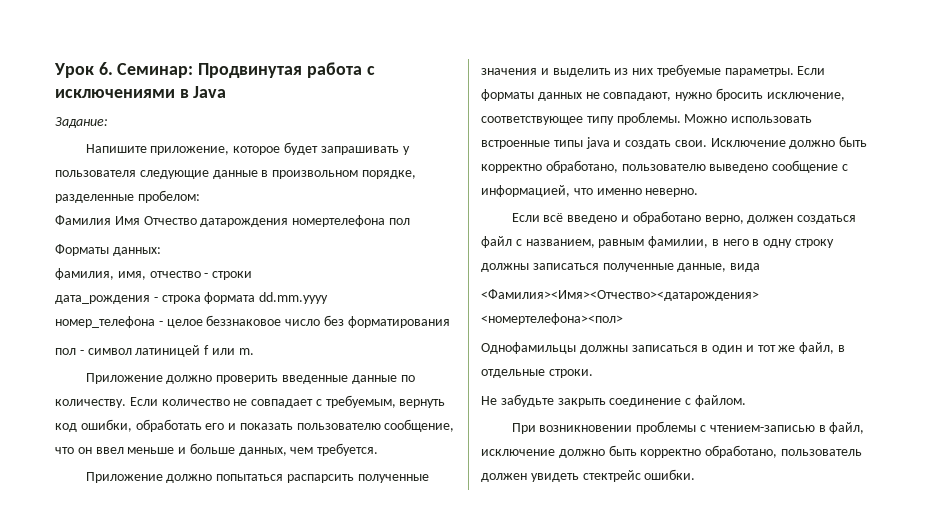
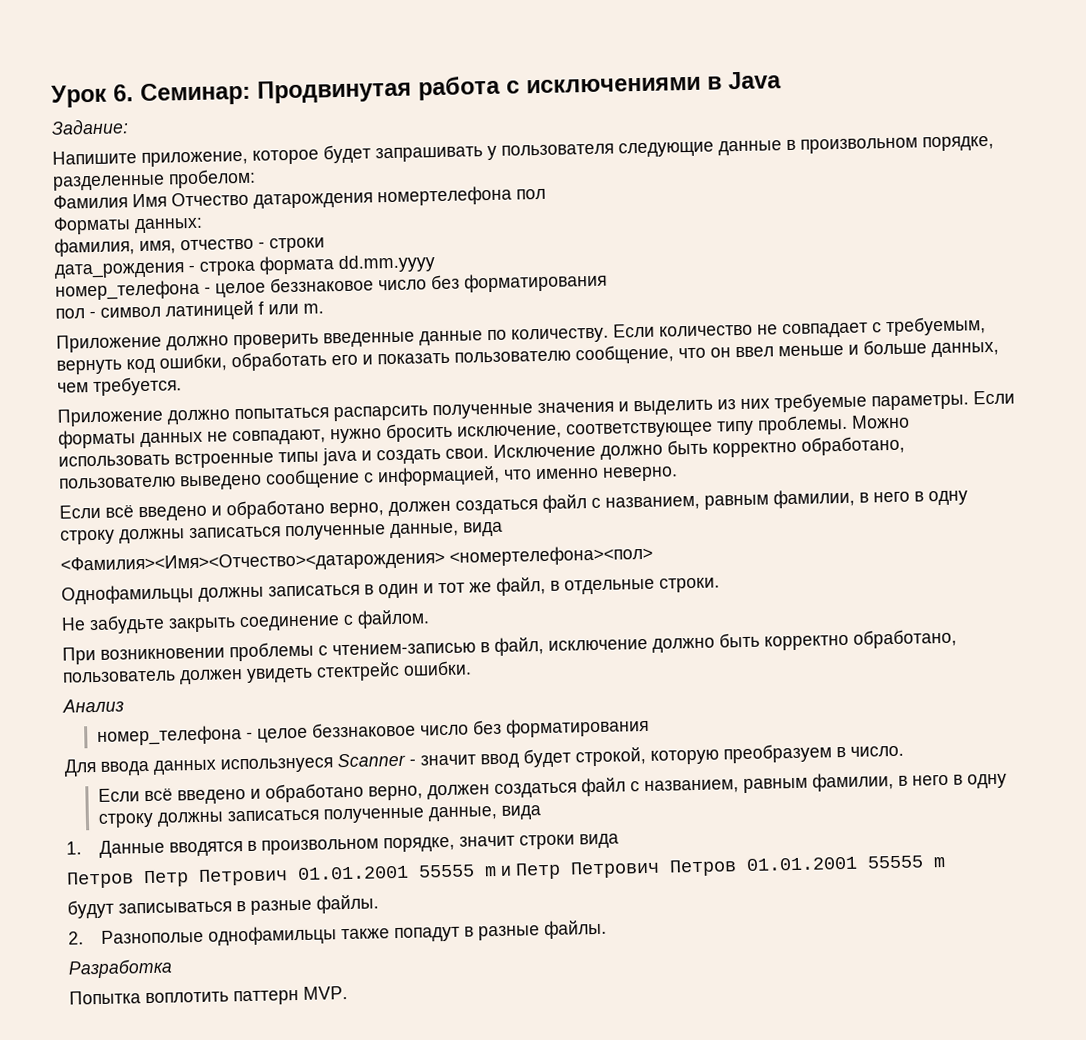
+ Анализ
+ номер_телефона - целое беззнаковое число без форматирования
+ Для ввода данных использнуеся Scanner - значит ввод будет строкой, которую преобразуем в число.
+ Если всё введено и обработано верно, должен создаться файл с названием, равным фамилии, в него в одну строку должны записаться полученные данные, вида
+ 1. Данные вводятся в произвольном порядке, значит строки вида
+ Петров Петр Петрович 01.01.2001 55555 m и Петр Петрович Петров 01.01.2001 55555 m
+ будут записываться в разные файлы.
+ 2. Разнополые однофамильцы также попадут в разные файлы.
+ Разработка
+ Попытка воплотить паттерн MVP.

